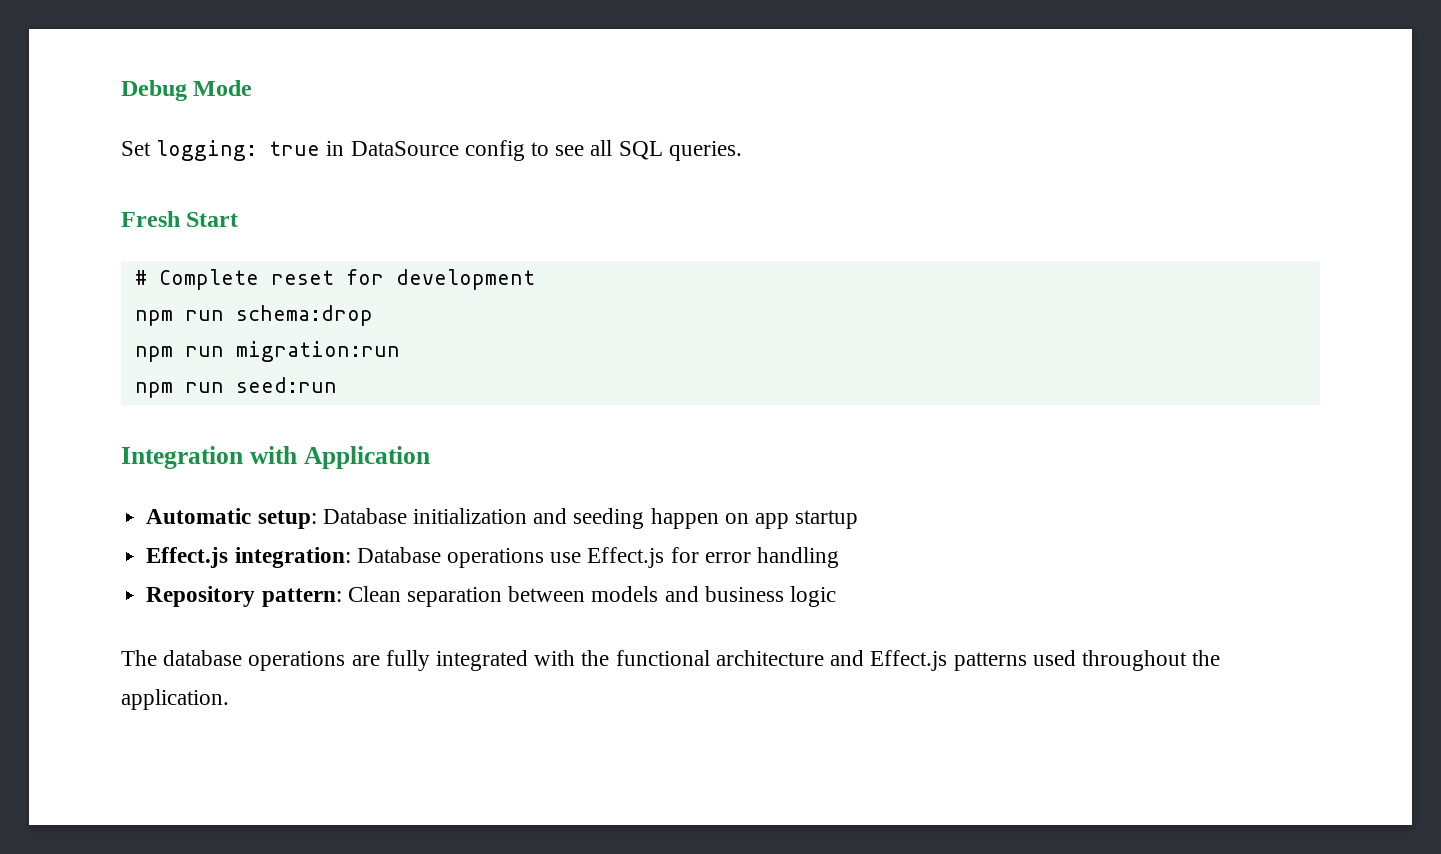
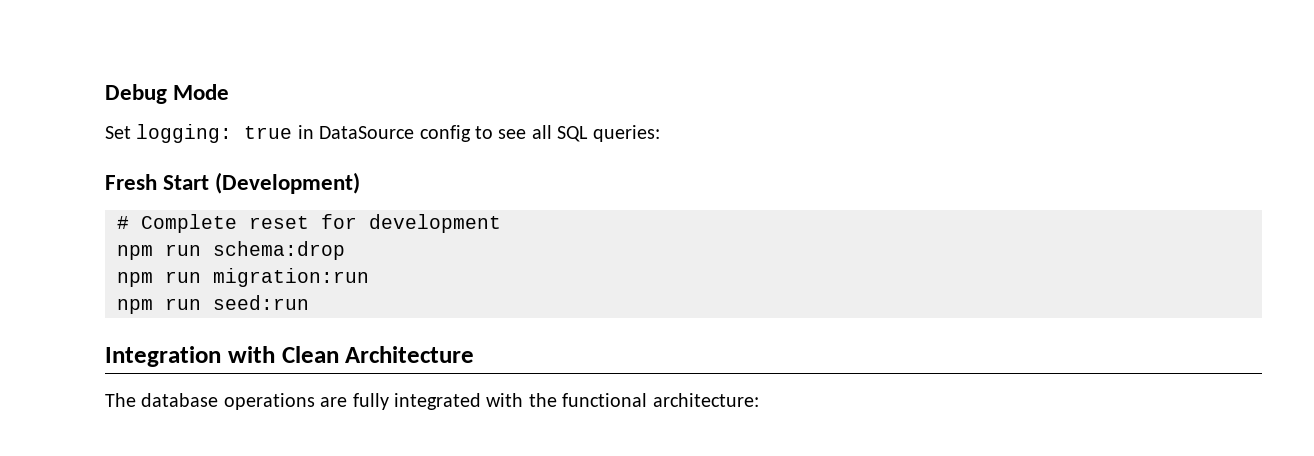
- Set logging: true in DataSource config to see all SQL queries.
+ Set logging: true in DataSource config to see all SQL queries:
- Fresh Start
+ Fresh Start (Development)
- Integration with Application
- Automatic setup: Database initialization and seeding happen on app startup
- Effect.js integration: Database operations use Effect.js for error handling
- Repository pattern: Clean separation between models and business logic
+ Integration with Clean Architecture
- The database operations are fully integrated with the functional architecture and Effect.js patterns used throughout the application.
+ The database operations are fully integrated with the functional architecture:

